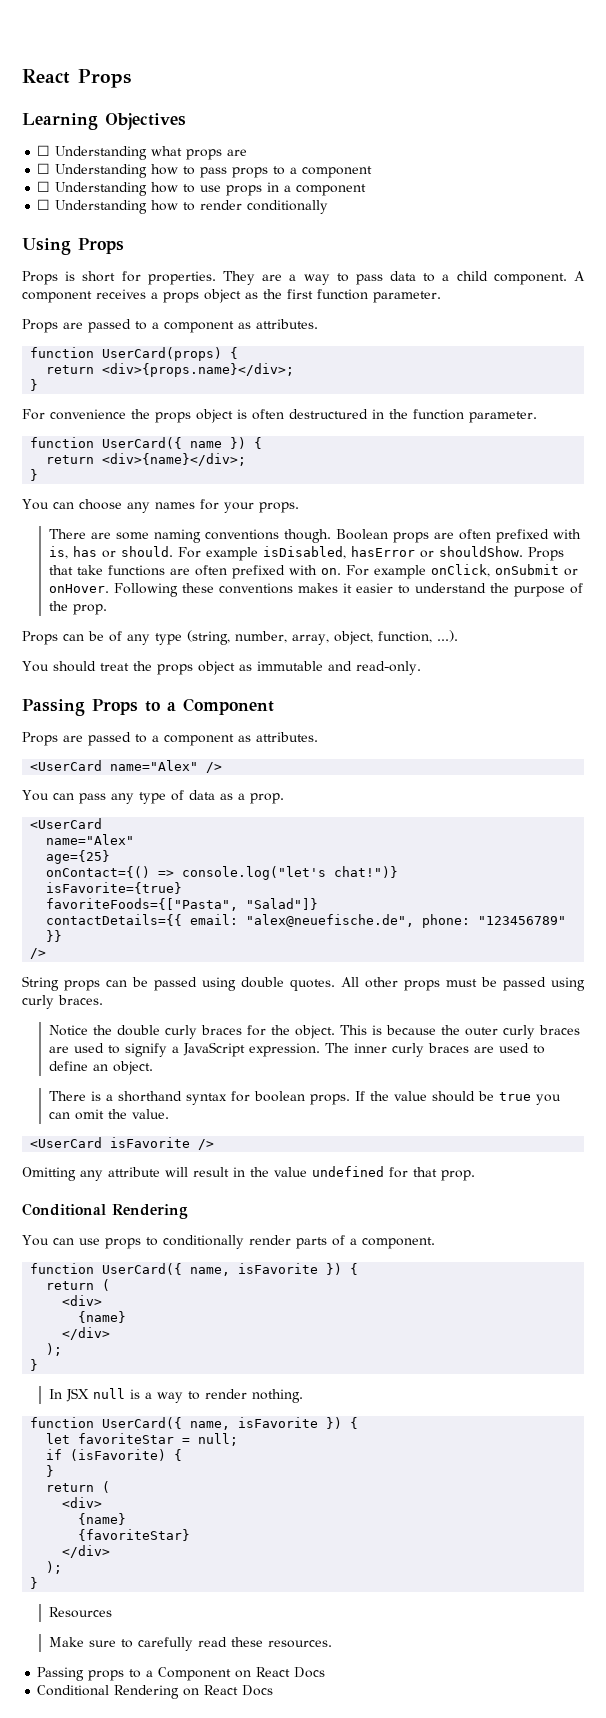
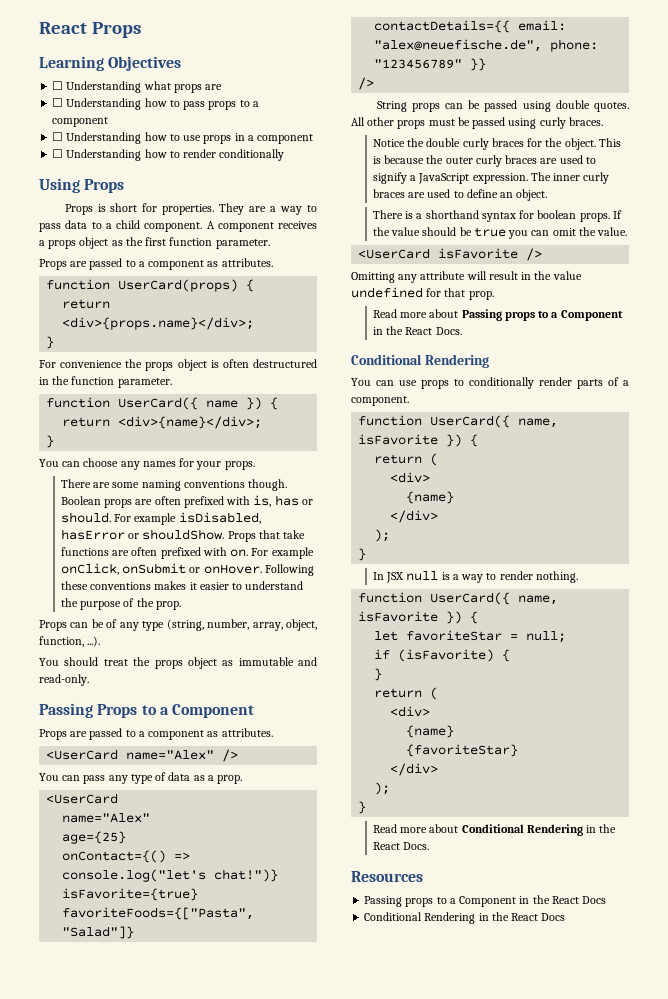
+ Read more about Passing props to a Component in the React Docs.
+ Read more about Conditional Rendering in the React Docs.
  Resources
- Make sure to carefully read these resources.
- Passing props to a Component on React Docs
+ Passing props to a Component in the React Docs
- Conditional Rendering on React Docs
+ Conditional Rendering in the React Docs

